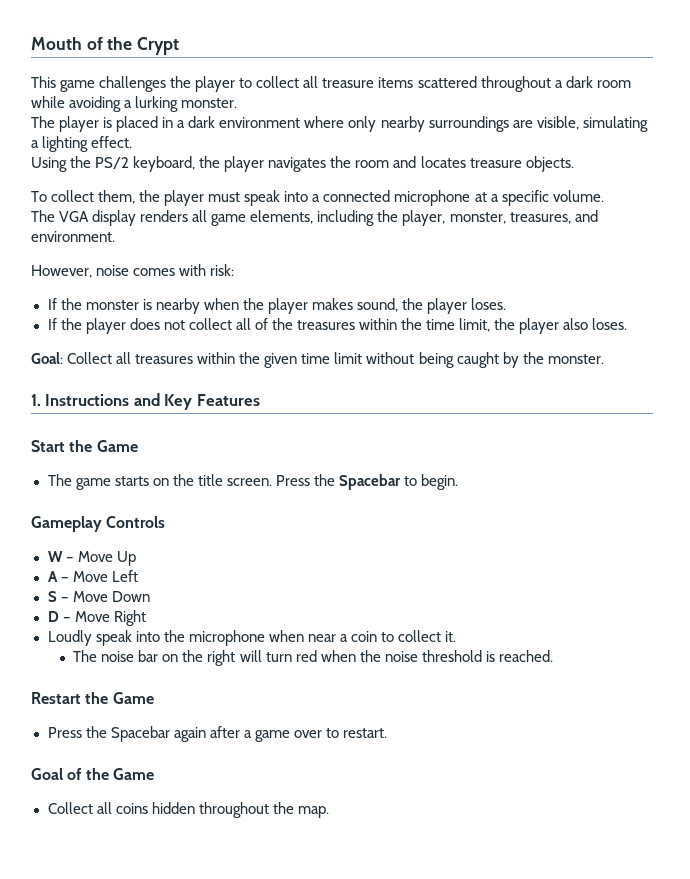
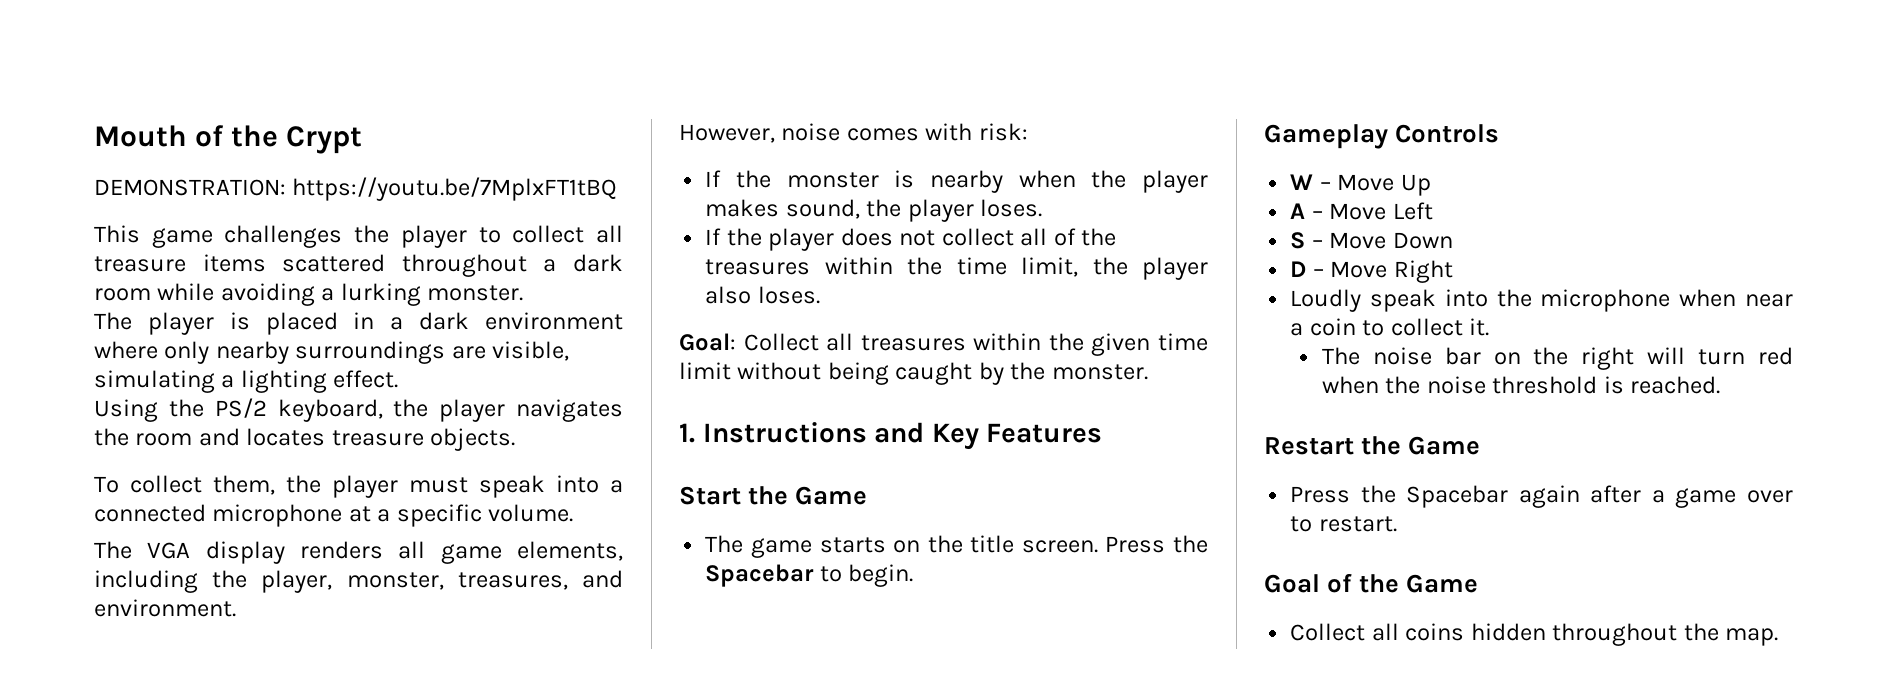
+ DEMONSTRATION: https://youtu.be/7MplxFT1tBQ

